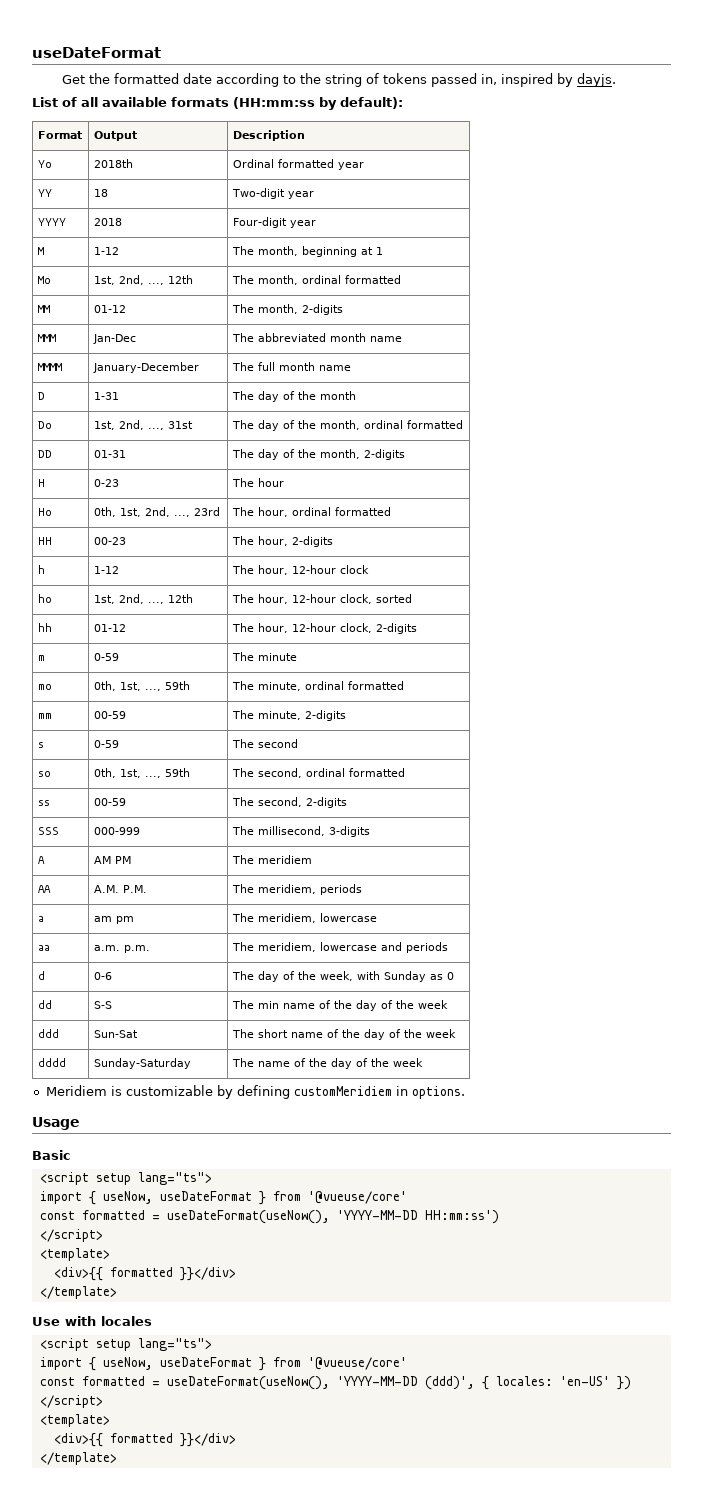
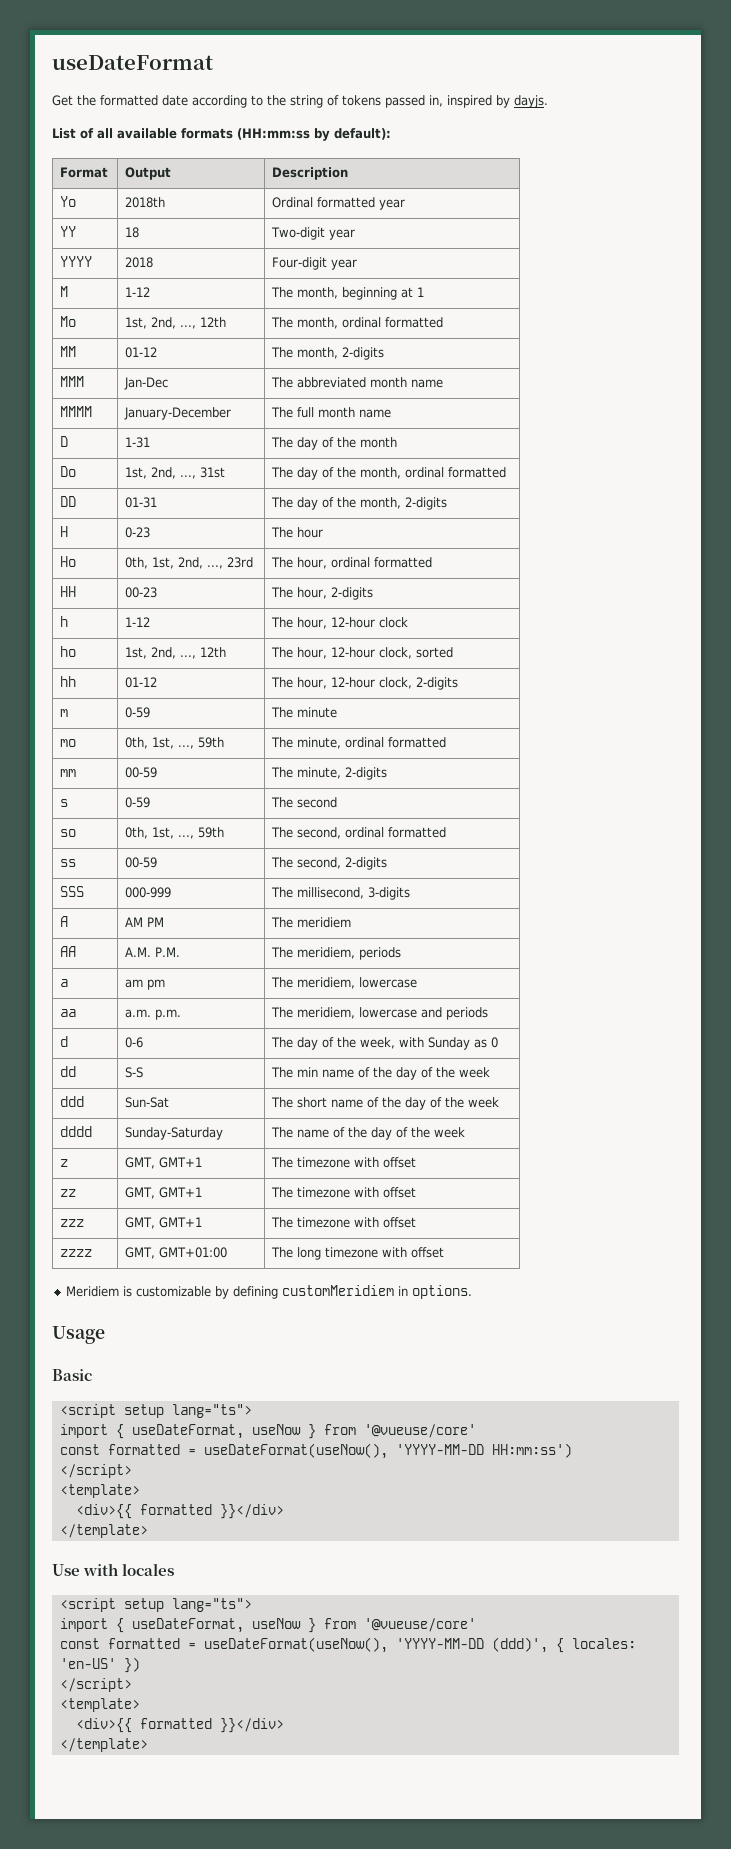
+ z | GMT, GMT+1 | The timezone with offset
+ zz | GMT, GMT+1 | The timezone with offset
+ zzz | GMT, GMT+1 | The timezone with offset
+ zzzz | GMT, GMT+01:00 | The long timezone with offset
  Basic
  <script setup lang="ts">
- import { useNow, useDateFormat } from '@vueuse/core'
+ import { useDateFormat, useNow } from '@vueuse/core'
  Use with locales
  <script setup lang="ts">
- import { useNow, useDateFormat } from '@vueuse/core'
+ import { useDateFormat, useNow } from '@vueuse/core'

